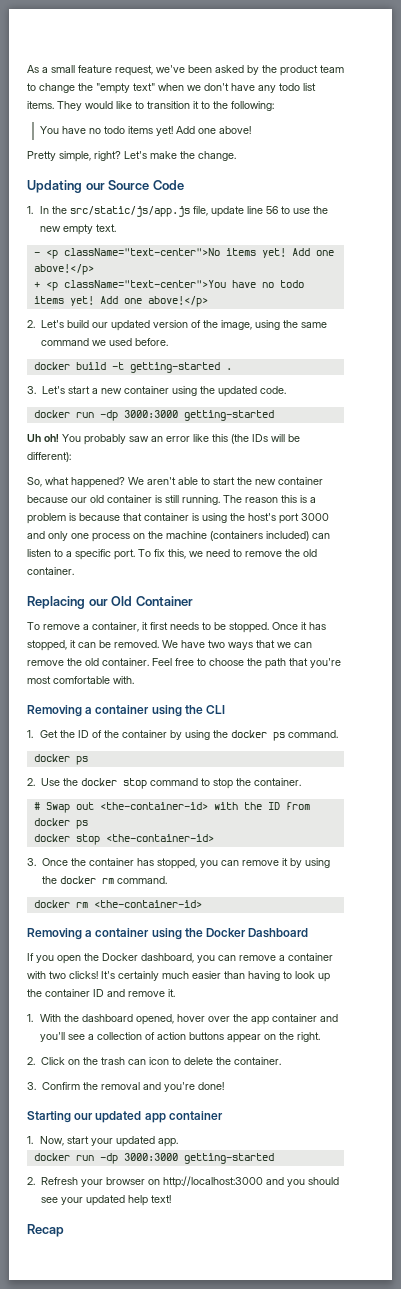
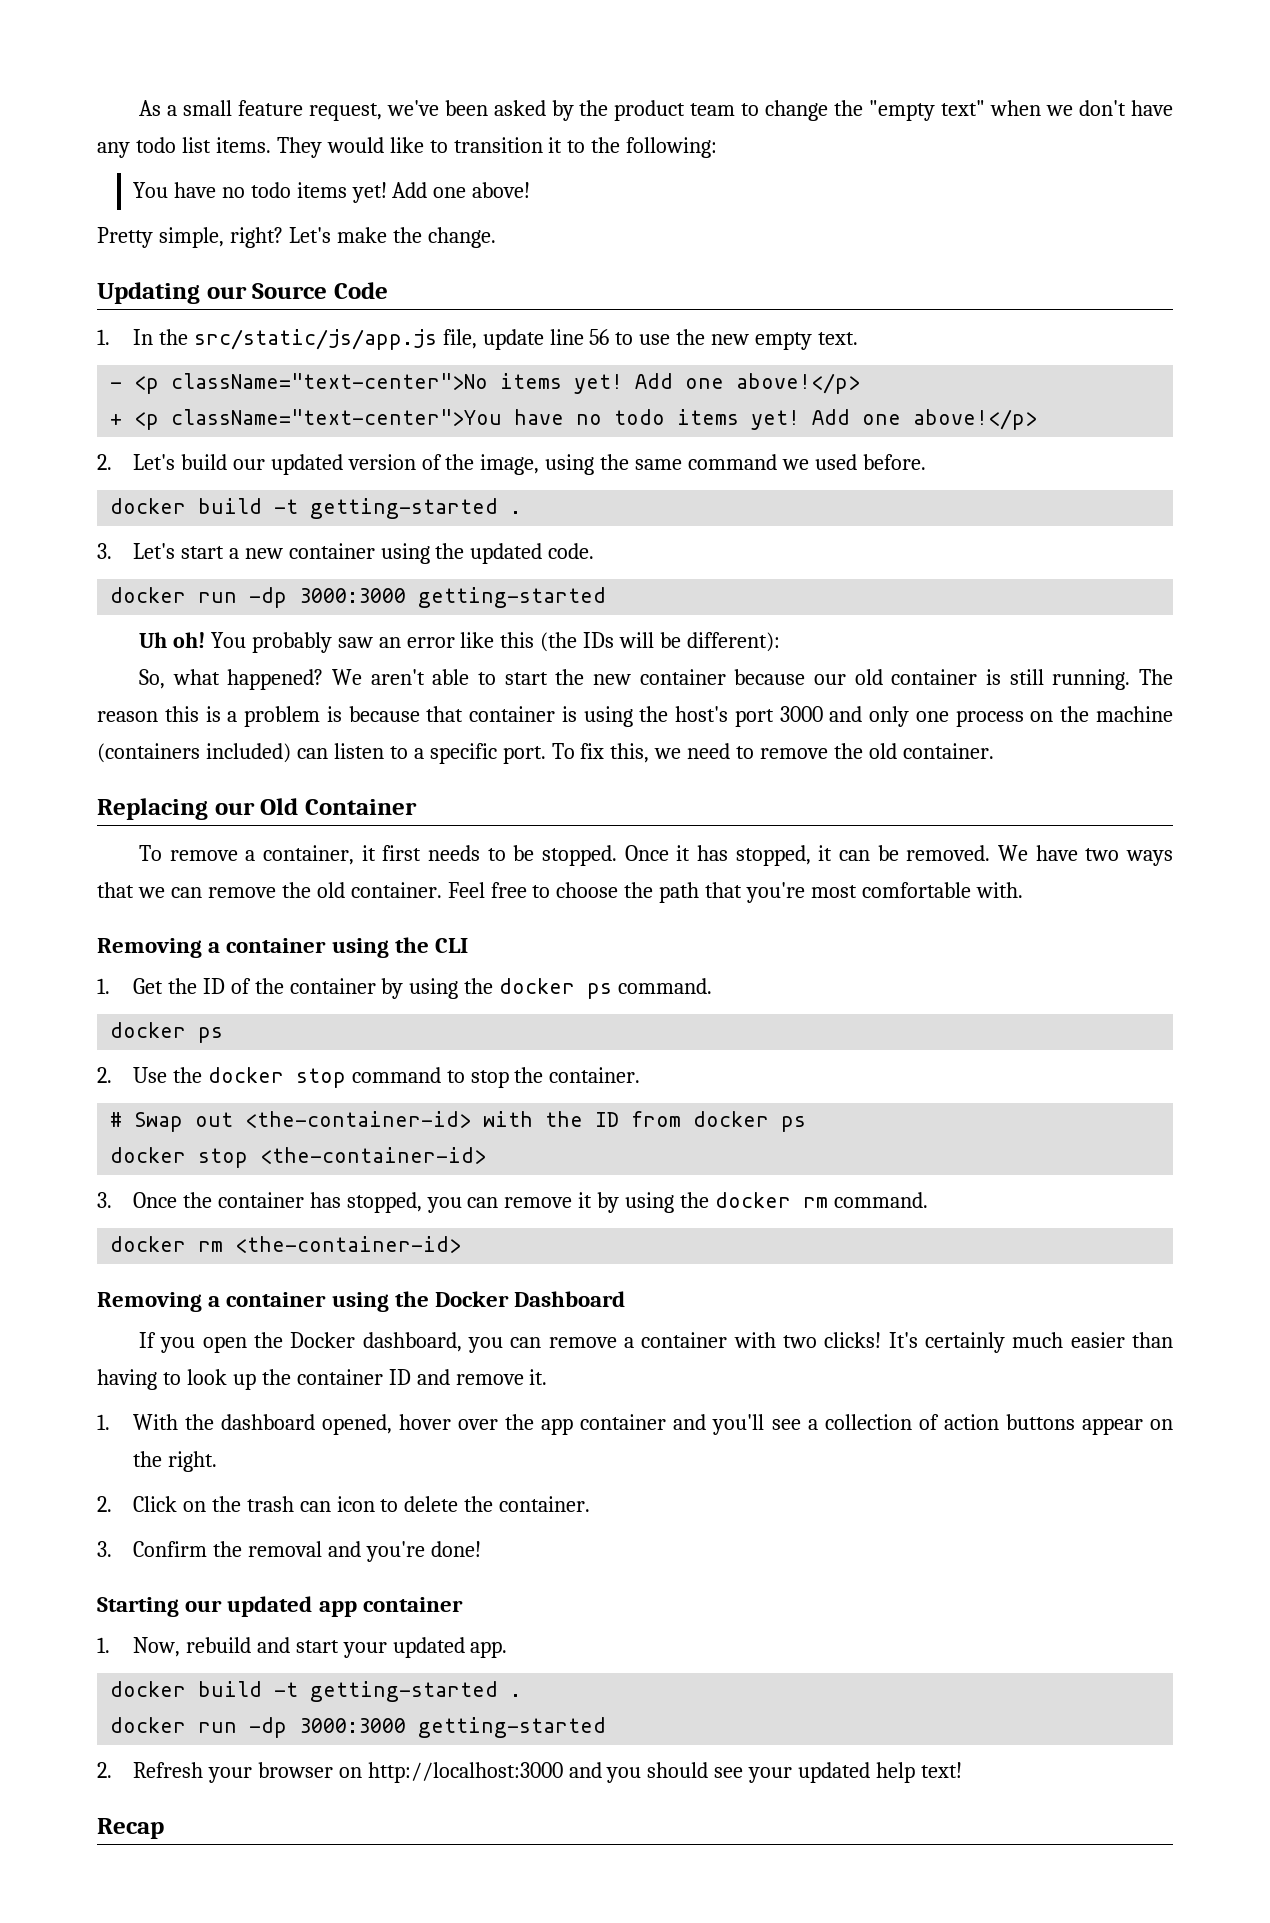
- 1. Now, start your updated app.
+ 1. Now, rebuild and start your updated app.
+ docker build -t getting-started .

